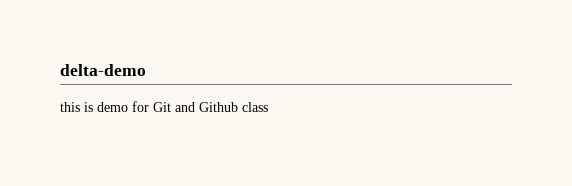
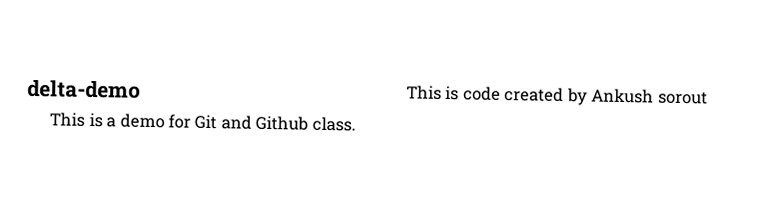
- this is demo for Git and Github class
+ This is a demo for Git and Github class. This is code created by Ankush sorout

